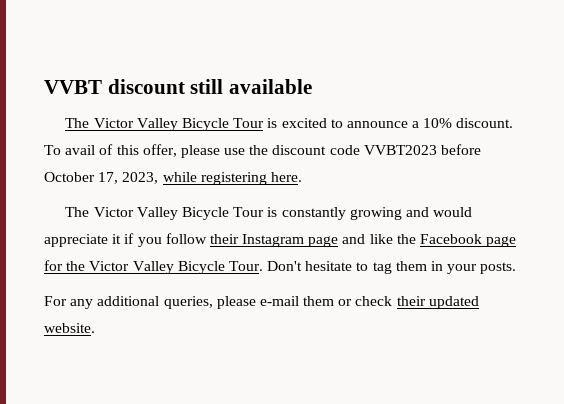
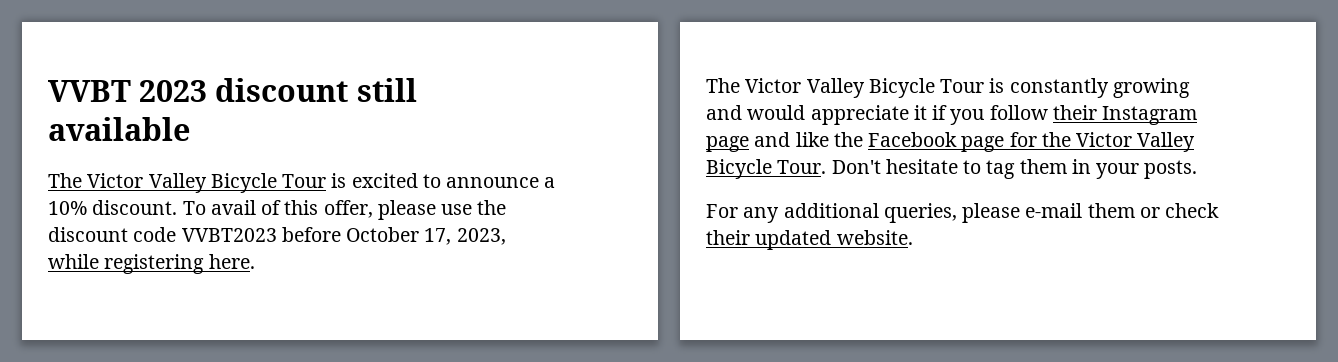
- VVBT discount still available
+ VVBT 2023 discount still available

